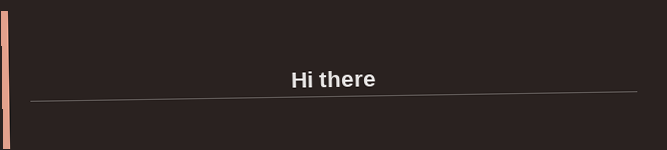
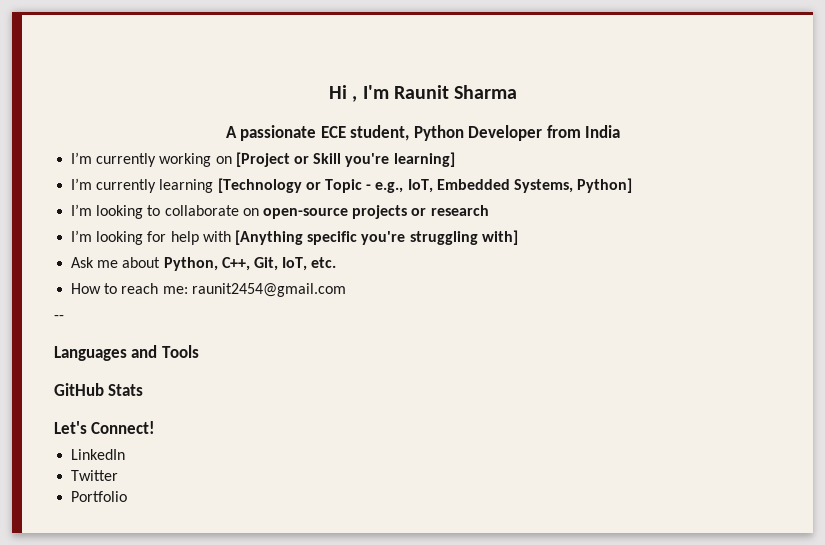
- Hi there
+ Hi , I'm Raunit Sharma
+ A passionate ECE student, Python Developer from India
+ I’m currently working on [Project or Skill you're learning]
+ I’m currently learning [Technology or Topic - e.g., IoT, Embedded Systems, Python]
+ I’m looking to collaborate on open-source projects or research
+ I’m looking for help with [Anything specific you're struggling with]
+ Ask me about Python, C++, Git, IoT, etc.
+ How to reach me: raunit2454@gmail.com
+ --
+ Languages and Tools
+ GitHub Stats
+ Let's Connect!
+ LinkedIn
+ Twitter
+ Portfolio

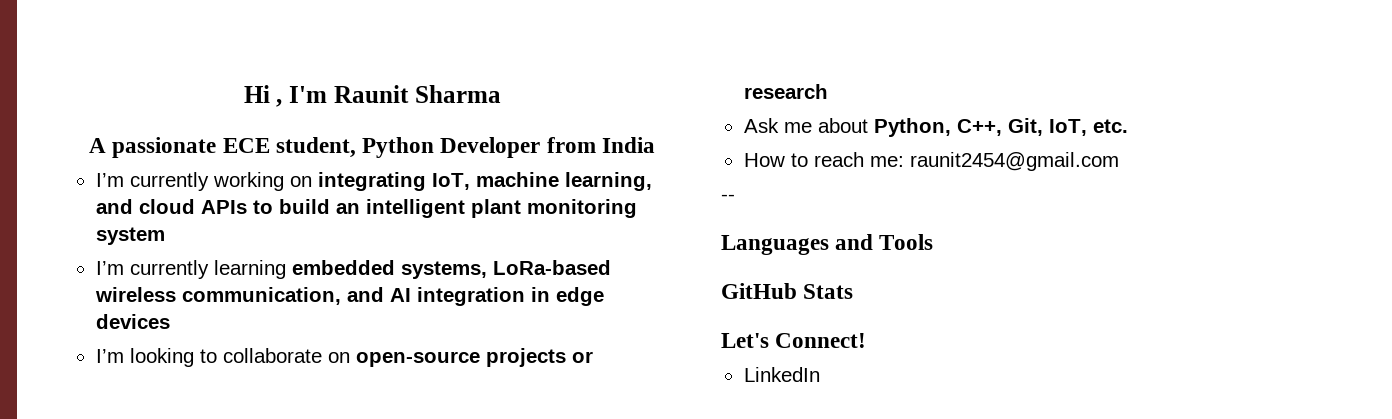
- I’m currently working on [Project or Skill you're learning]
- I’m currently learning [Technology or Topic - e.g., IoT, Embedded Systems, Python]
+ I’m currently working on integrating IoT, machine learning, and cloud APIs to build an intelligent plant monitoring system
+ I’m currently learning embedded systems, LoRa-based wireless communication, and AI integration in edge devices
- I’m looking for help with [Anything specific you're struggling with]
- Twitter
- Portfolio

